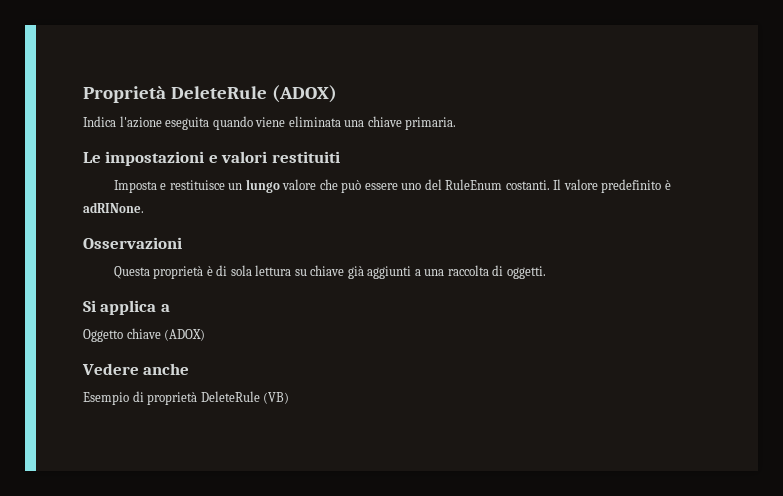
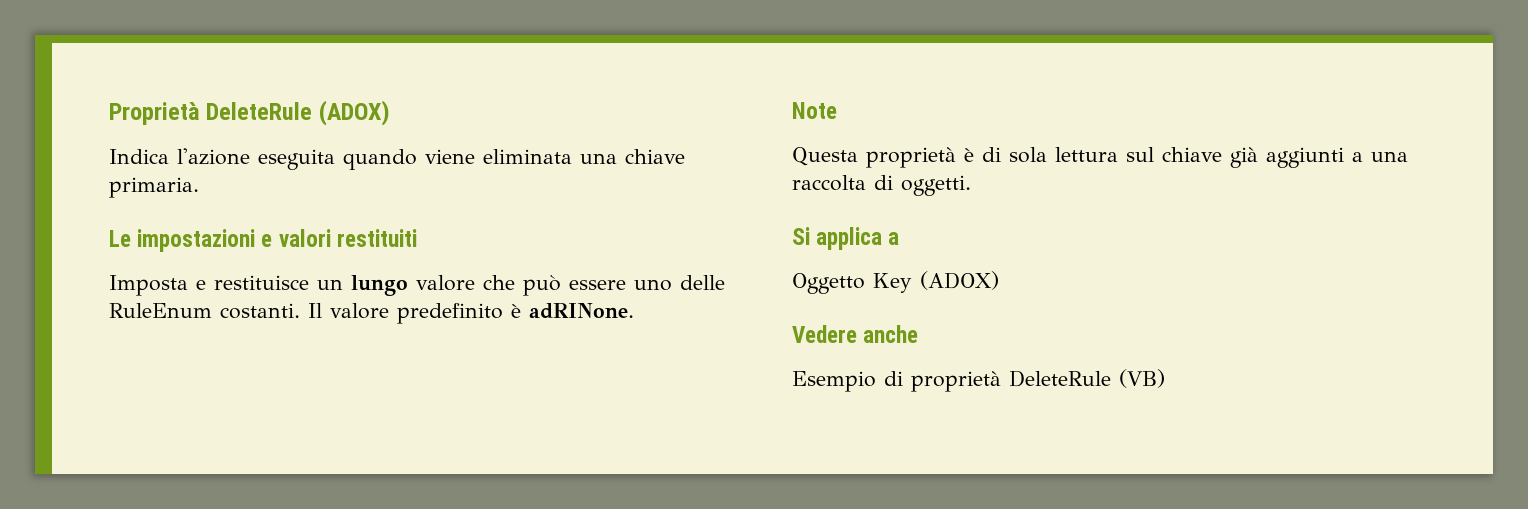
- Imposta e restituisce un lungo valore che può essere uno del RuleEnum costanti.
+ Imposta e restituisce un lungo valore che può essere uno delle RuleEnum costanti.
- Osservazioni
+ Note
- Questa proprietà è di sola lettura su chiave già aggiunti a una raccolta di oggetti.
+ Questa proprietà è di sola lettura sul chiave già aggiunti a una raccolta di oggetti.
- Oggetto chiave (ADOX)
+ Oggetto Key (ADOX)

